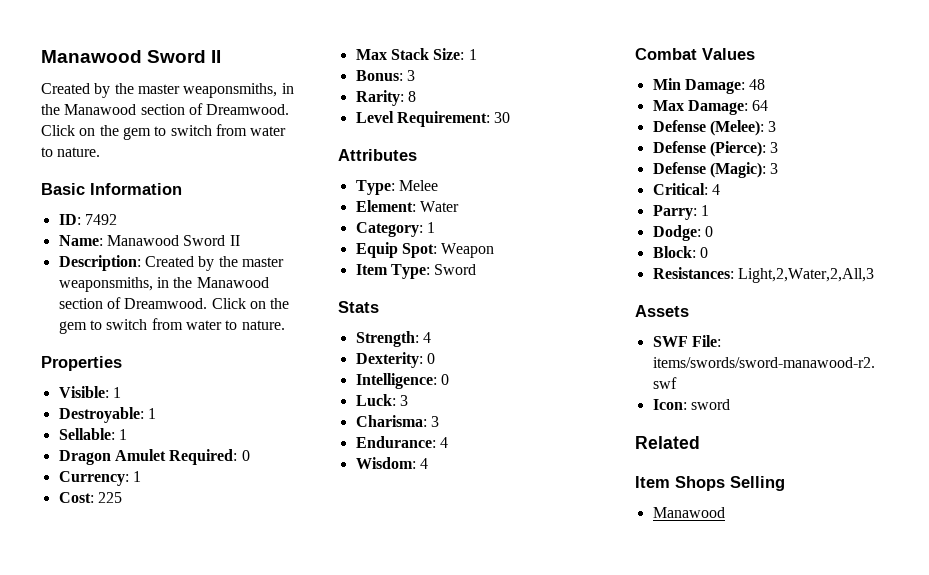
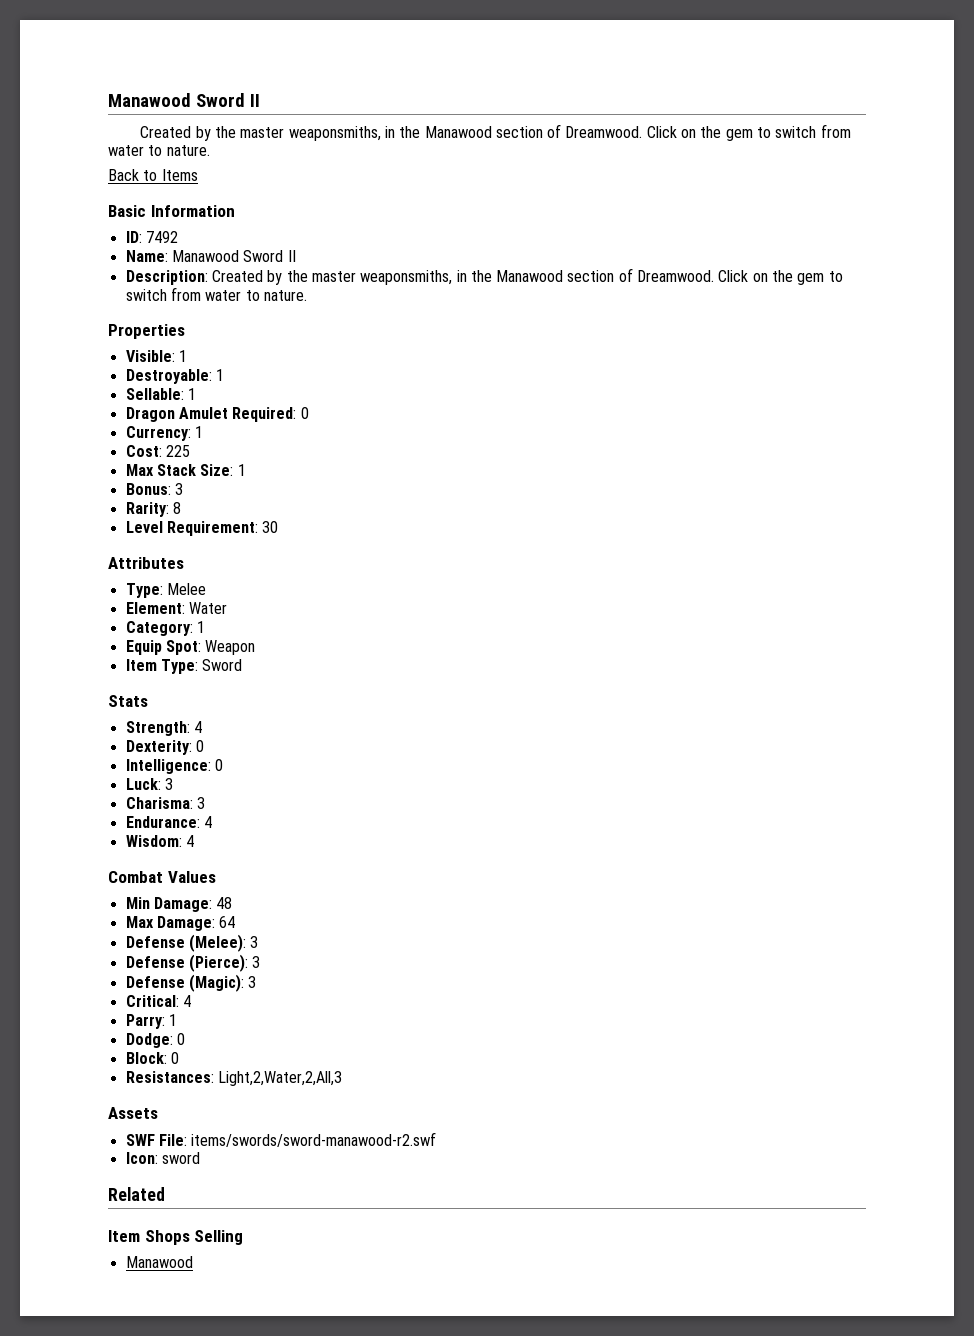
+ Back to Items

